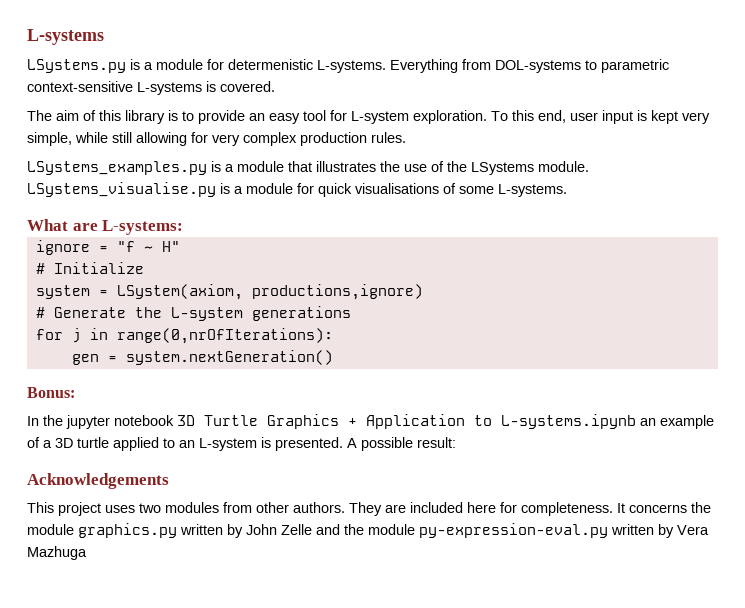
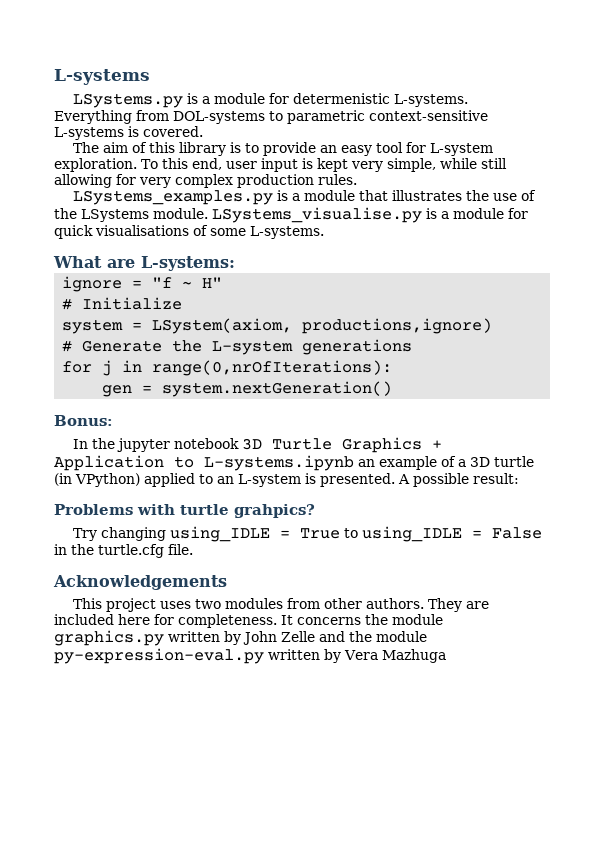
- In the jupyter notebook 3D Turtle Graphics + Application to L-systems.ipynb an example of a 3D turtle applied to an L-system is presented.
+ In the jupyter notebook 3D Turtle Graphics + Application to L-systems.ipynb an example of a 3D turtle (in VPython) applied to an L-system is presented.
+ Problems with turtle grahpics?
+ Try changing using_IDLE = True to using_IDLE = False in the turtle.cfg file.

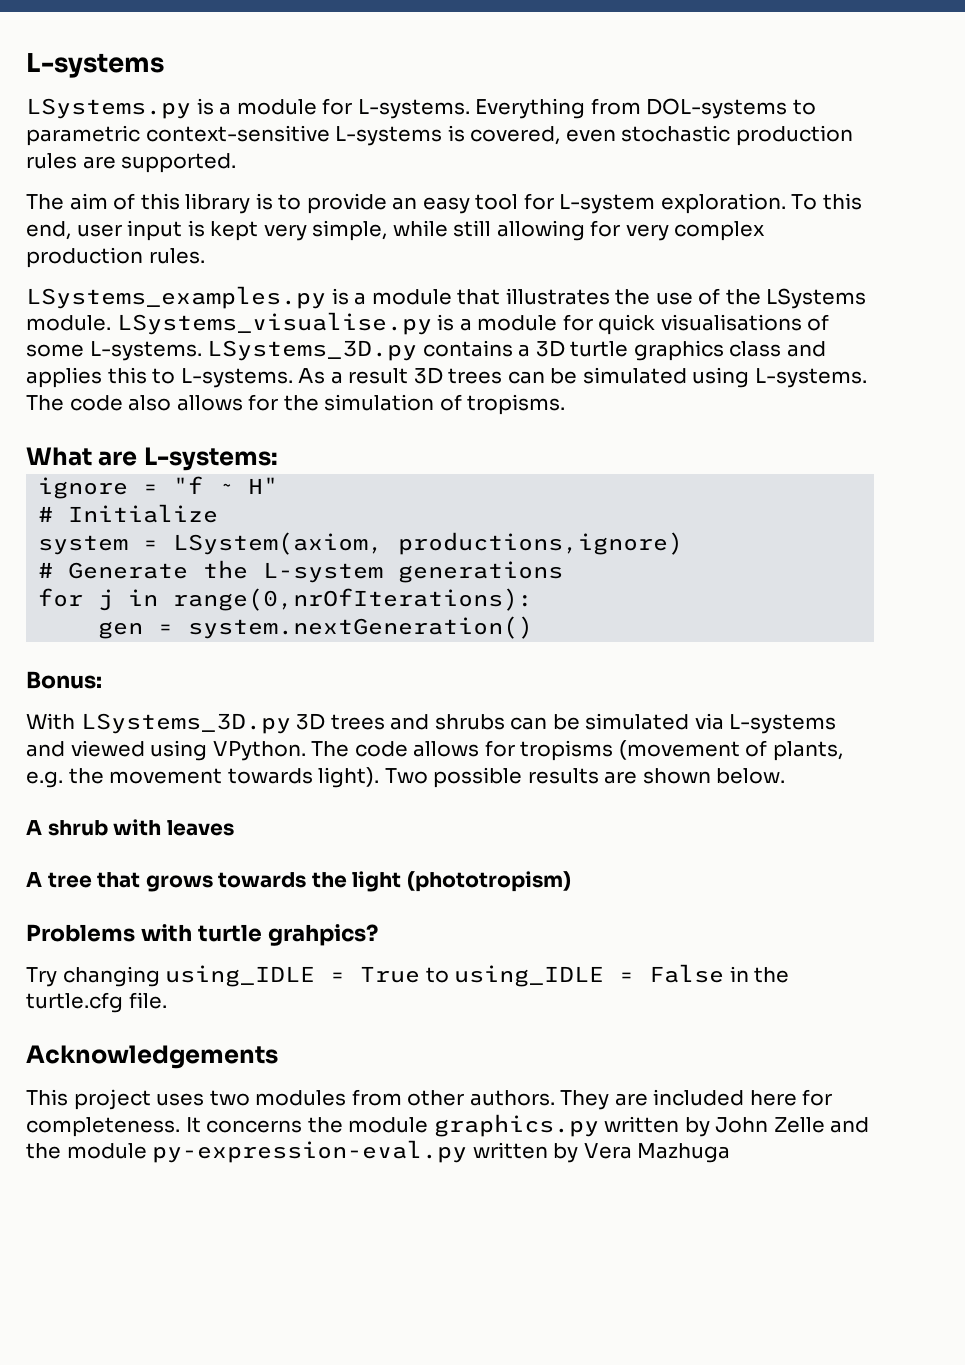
- LSystems.py is a module for determenistic L-systems.
+ LSystems.py is a module for L-systems.
- Everything from DOL-systems to parametric context-sensitive L-systems is covered.
+ Everything from DOL-systems to parametric context-sensitive L-systems is covered, even stochastic production rules are supported.
+ LSystems_3D.py contains a 3D turtle graphics class and applies this to L-systems. As a result 3D trees can be simulated using L-systems. The code also allows for the simulation of tropisms.
- In the jupyter notebook 3D Turtle Graphics + Application to L-systems.ipynb an example of a 3D turtle (in VPython) applied to an L-system is presented. A possible result:
+ With LSystems_3D.py 3D trees and shrubs can be simulated via L-systems and viewed using VPython. The code allows for tropisms (movement of plants, e.g. the movement towards light). Two possible results are shown below.
+ A shrub with leaves
+ A tree that grows towards the light (phototropism)

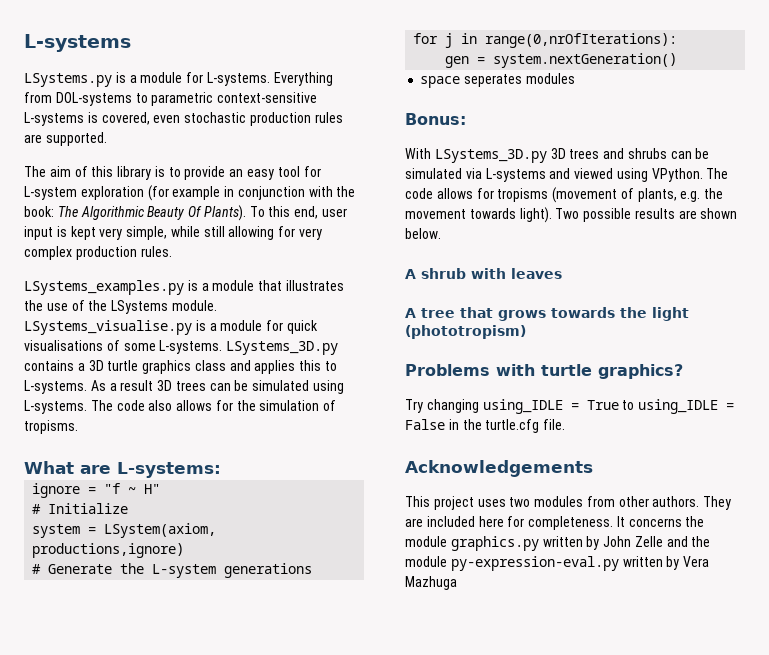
- The aim of this library is to provide an easy tool for L-system exploration.
+ The aim of this library is to provide an easy tool for L-system exploration (for example in conjunction with the book: The Algorithmic Beauty Of Plants).
+ space seperates modules
- Problems with turtle grahpics?
+ Problems with turtle graphics?

